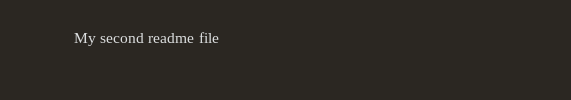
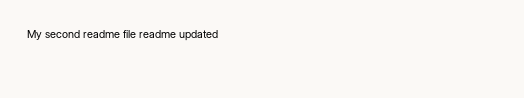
- My second readme file
+ My second readme file readme updated

